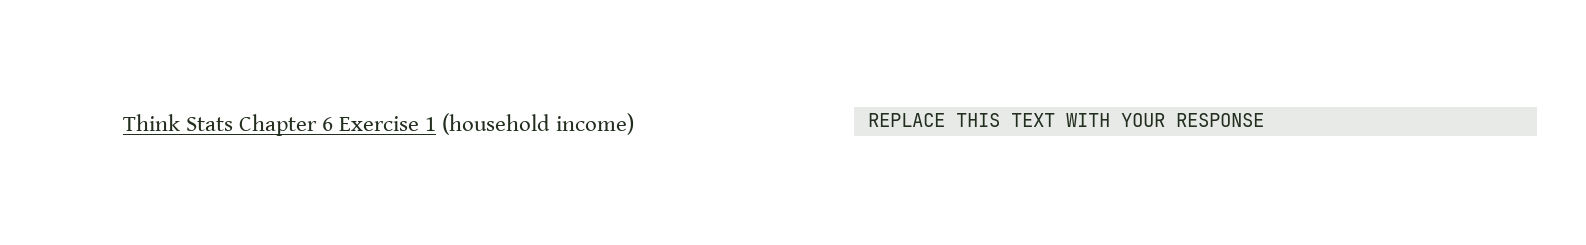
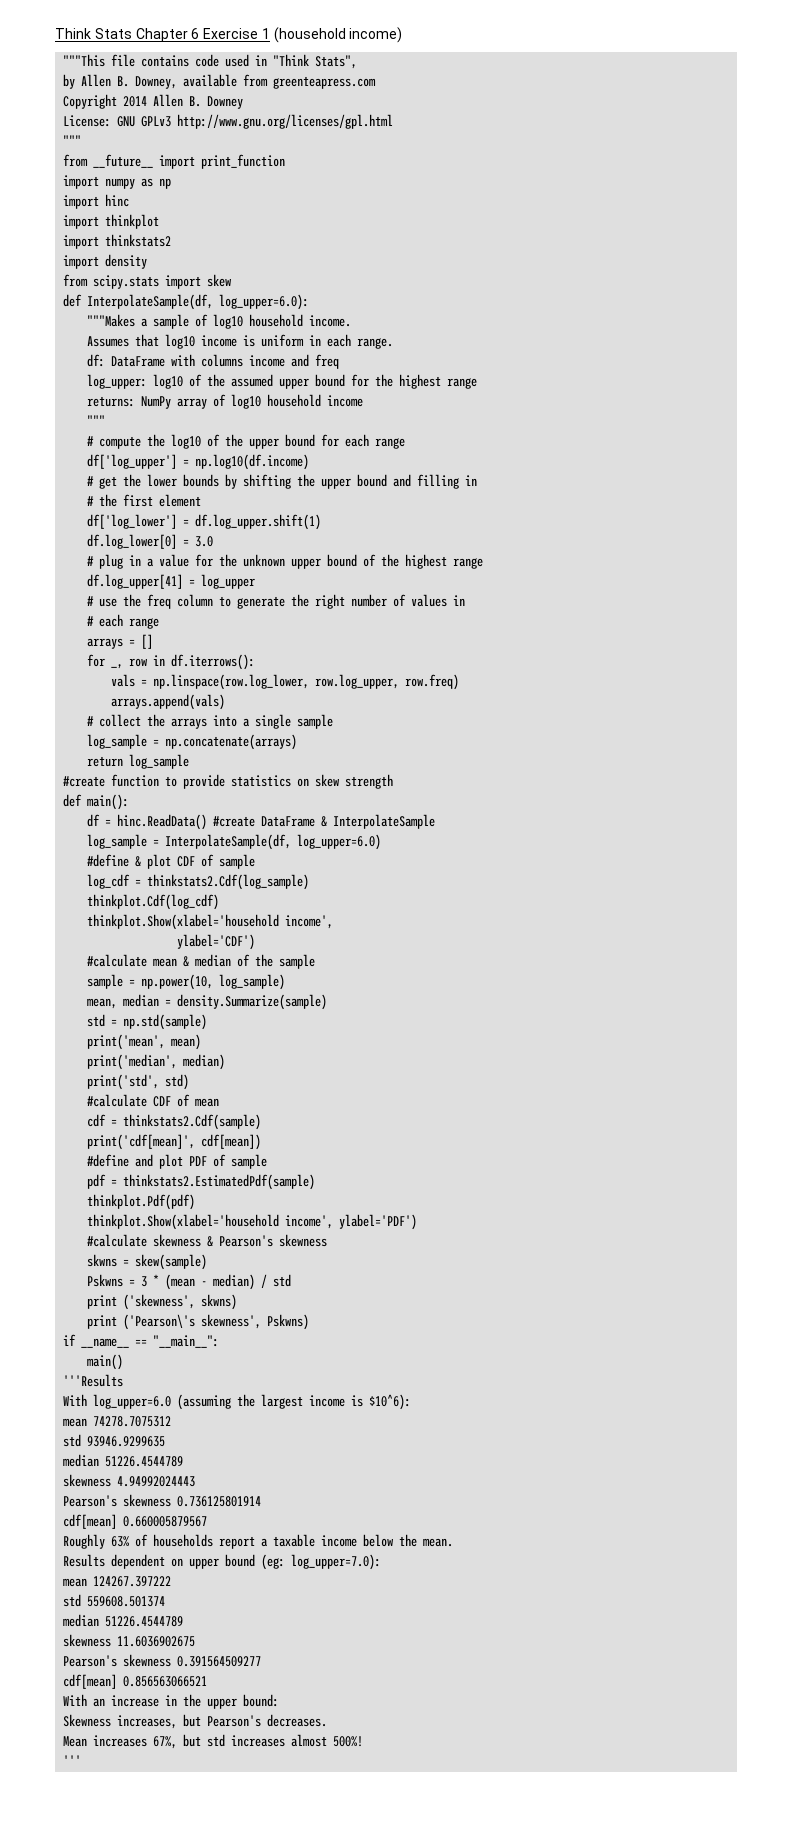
- REPLACE THIS TEXT WITH YOUR RESPONSE
+ """This file contains code used in "Think Stats",
+ by Allen B. Downey, available from greenteapress.com
+ Copyright 2014 Allen B. Downey
+ License: GNU GPLv3 http://www.gnu.org/licenses/gpl.html
+ """
+ from __future__ import print_function
+ import numpy as np
+ import hinc
+ import thinkplot
+ import thinkstats2
+ import density
+ from scipy.stats import skew
+ def InterpolateSample(df, log_upper=6.0):
+ """Makes a sample of log10 household income.
+ Assumes that log10 income is uniform in each range.
+ df: DataFrame with columns income and freq
+ log_upper: log10 of the assumed upper bound for the highest range
+ returns: NumPy array of log10 household income
+ """
+ # compute the log10 of the upper bound for each range
+ df['log_upper'] = np.log10(df.income)
+ # get the lower bounds by shifting the upper bound and filling in
+ # the first element
+ df['log_lower'] = df.log_upper.shift(1)
+ df.log_lower[0] = 3.0
+ # plug in a value for the unknown upper bound of the highest range
+ df.log_upper[41] = log_upper
+ # use the freq column to generate the right number of values in
+ # each range
+ arrays = []
+ for _, row in df.iterrows():
+ vals = np.linspace(row.log_lower, row.log_upper, row.freq)
+ arrays.append(vals)
+ # collect the arrays into a single sample
+ log_sample = np.concatenate(arrays)
+ return log_sample
+ #create function to provide statistics on skew strength
+ def main():
+ df = hinc.ReadData() #create DataFrame & InterpolateSample
+ log_sample = InterpolateSample(df, log_upper=6.0)
+ #define & plot CDF of sample
+ log_cdf = thinkstats2.Cdf(log_sample)
+ thinkplot.Cdf(log_cdf)
+ thinkplot.Show(xlabel='household income',
+ ylabel='CDF')
+ #calculate mean & median of the sample
+ sample = np.power(10, log_sample)
+ mean, median = density.Summarize(sample)
+ std = np.std(sample)
+ print('mean', mean)
+ print('median', median)
+ print('std', std)
+ #calculate CDF of mean
+ cdf = thinkstats2.Cdf(sample)
+ print('cdf[mean]', cdf[mean])
+ #define and plot PDF of sample
+ pdf = thinkstats2.EstimatedPdf(sample)
+ thinkplot.Pdf(pdf)
+ thinkplot.Show(xlabel='household income', ylabel='PDF')
+ #calculate skewness & Pearson's skewness
+ skwns = skew(sample)
+ Pskwns = 3 * (mean - median) / std
+ print ('skewness', skwns)
+ print ('Pearson\'s skewness', Pskwns)
+ if __name__ == "__main__":
+ main()
+ '''Results
+ With log_upper=6.0 (assuming the largest income is $10^6):
+ mean 74278.7075312
+ std 93946.9299635
+ median 51226.4544789
+ skewness 4.94992024443
+ Pearson's skewness 0.736125801914
+ cdf[mean] 0.660005879567
+ Roughly 63% of households report a taxable income below the mean.
+ Results dependent on upper bound (eg: log_upper=7.0):
+ mean 124267.397222
+ std 559608.501374
+ median 51226.4544789
+ skewness 11.6036902675
+ Pearson's skewness 0.391564509277
+ cdf[mean] 0.856563066521
+ With an increase in the upper bound:
+ Skewness increases, but Pearson's decreases.
+ Mean increases 67%, but std increases almost 500%!
+ '''

